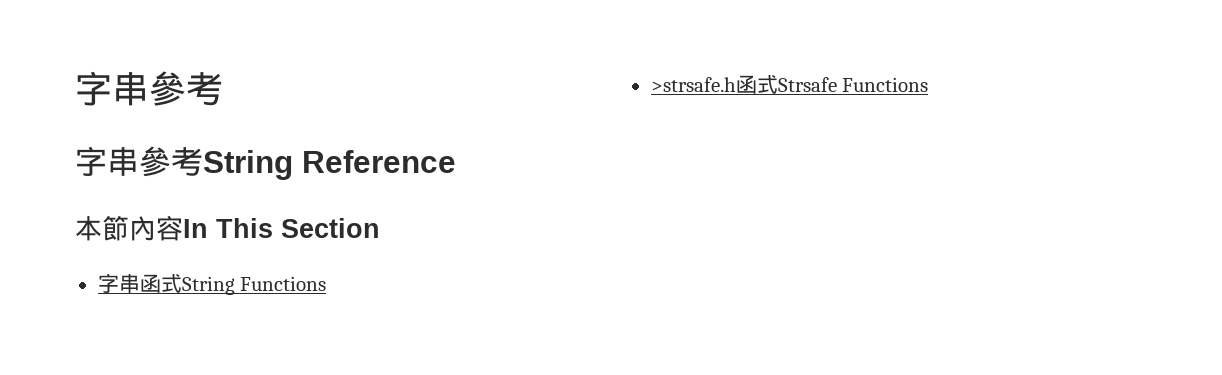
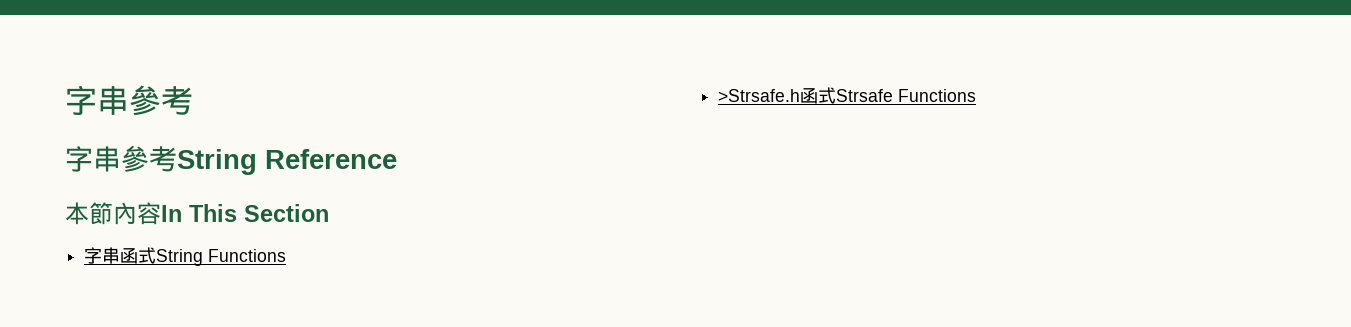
- >strsafe.h函式Strsafe Functions
+ >Strsafe.h函式Strsafe Functions

